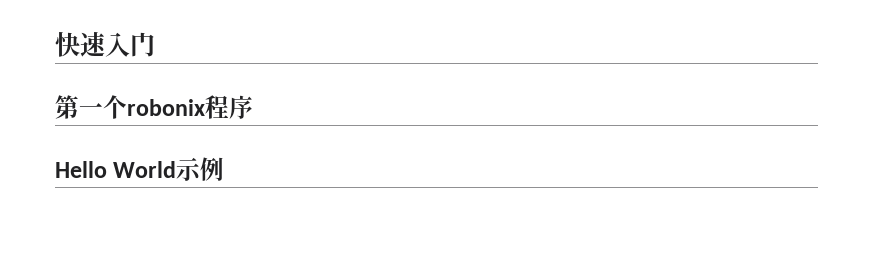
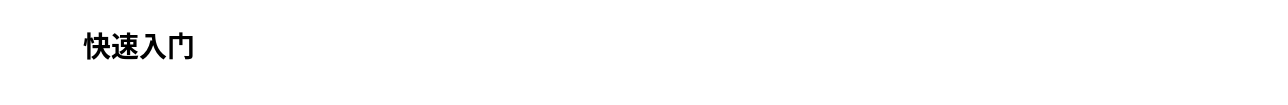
- 第一个robonix程序
- Hello World示例

